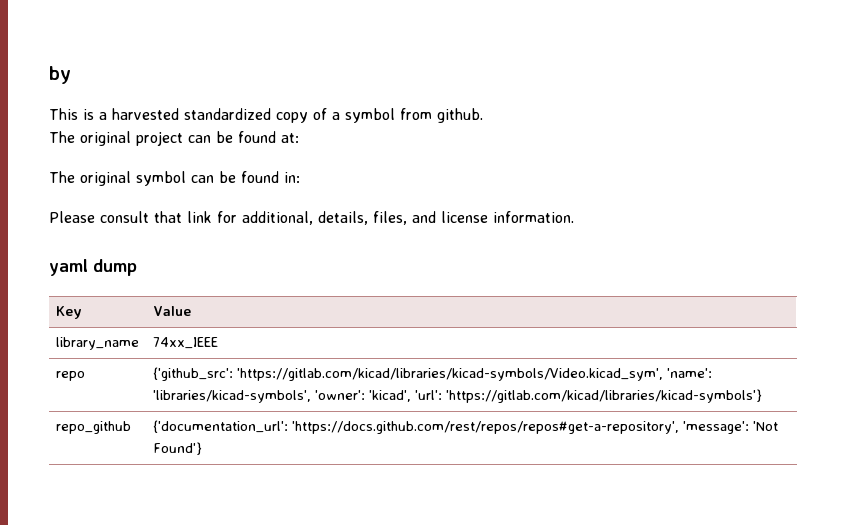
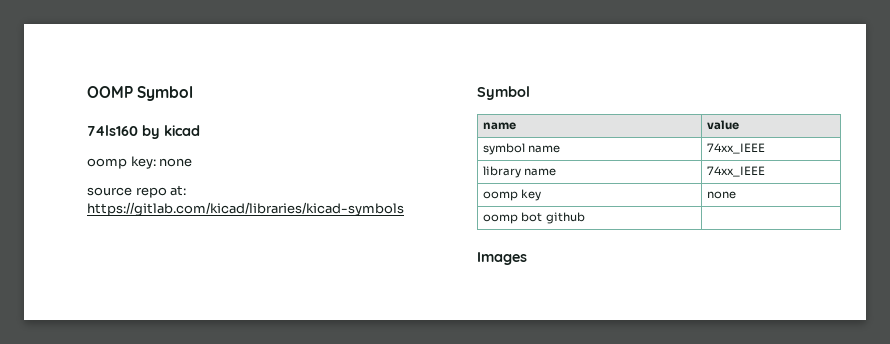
- by
- This is a harvested standardized copy of a symbol from github.
- The original project can be found at:
- The original symbol can be found in:
- Please consult that link for additional, details, files, and license information.
- yaml dump
- Key | Value
- library_name | 74xx_IEEE
- repo | {'github_src': 'https://gitlab.com/kicad/libraries/kicad-symbols/Video.kicad_sym', 'name': 'libraries/kicad-symbols', 'owner': 'kicad', 'url': 'https://gitlab.com/kicad/libraries/kicad-symbols'}
- repo_github | {'documentation_url': 'https://docs.github.com/rest/repos/repos#get-a-repository', 'message': 'Not Found'}
+ OOMP Symbol
+ 74ls160 by kicad
+ oomp key: none
+ source repo at: https://gitlab.com/kicad/libraries/kicad-symbols
+ Symbol
+ name | value
+ symbol name | 74xx_IEEE
+ library name | 74xx_IEEE
+ oomp key | none
+ oomp bot github |
+ Images

